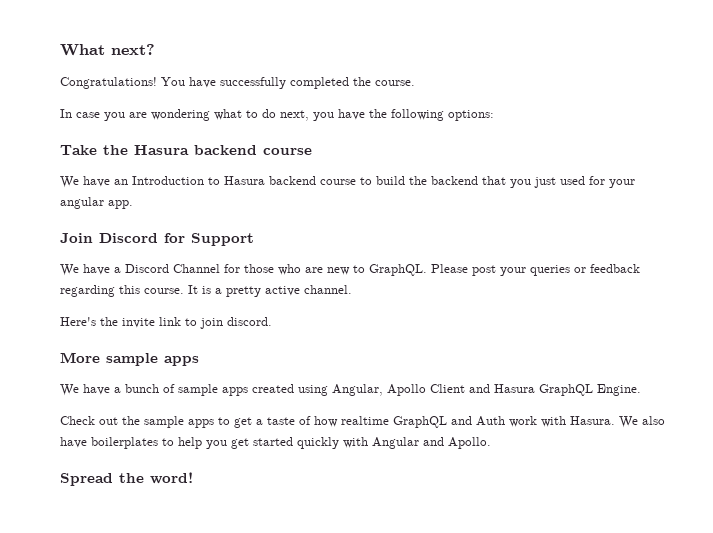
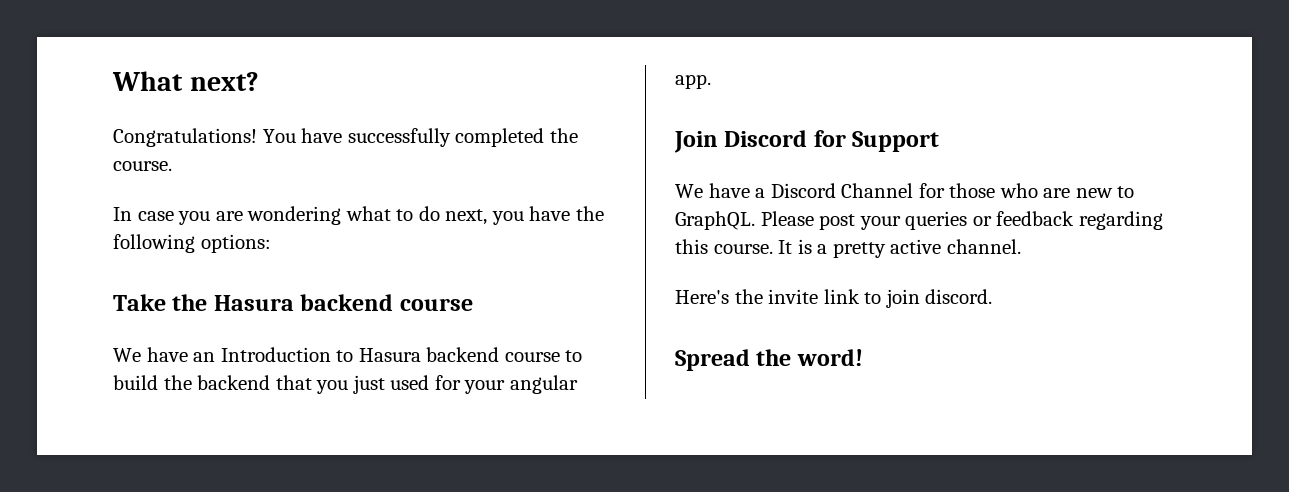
- More sample apps
- We have a bunch of sample apps created using Angular, Apollo Client and Hasura GraphQL Engine.
- Check out the sample apps to get a taste of how realtime GraphQL and Auth work with Hasura. We also have boilerplates to help you get started quickly with Angular and Apollo.

